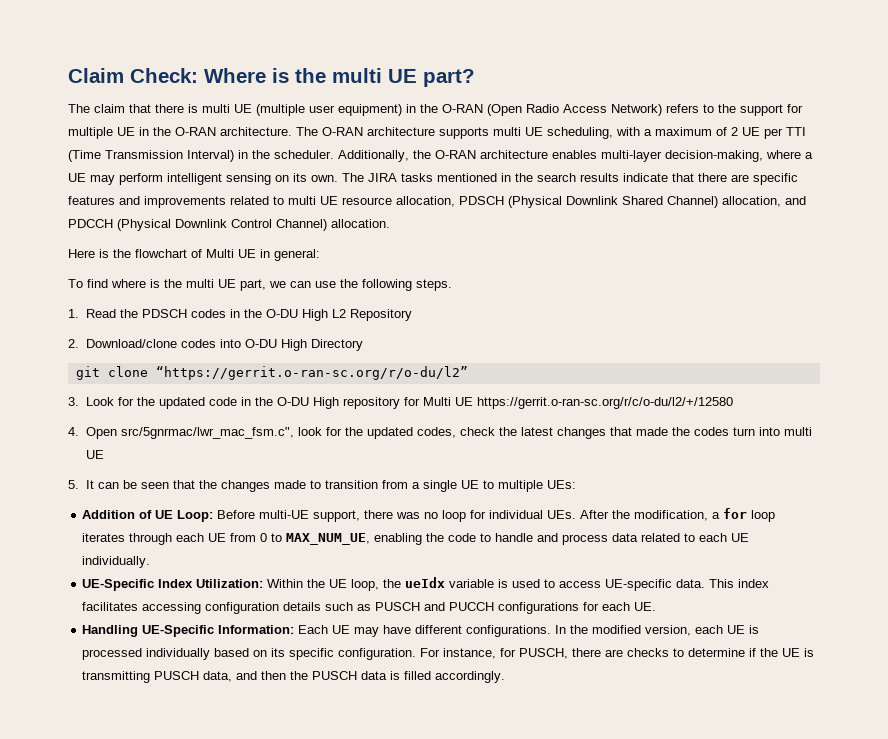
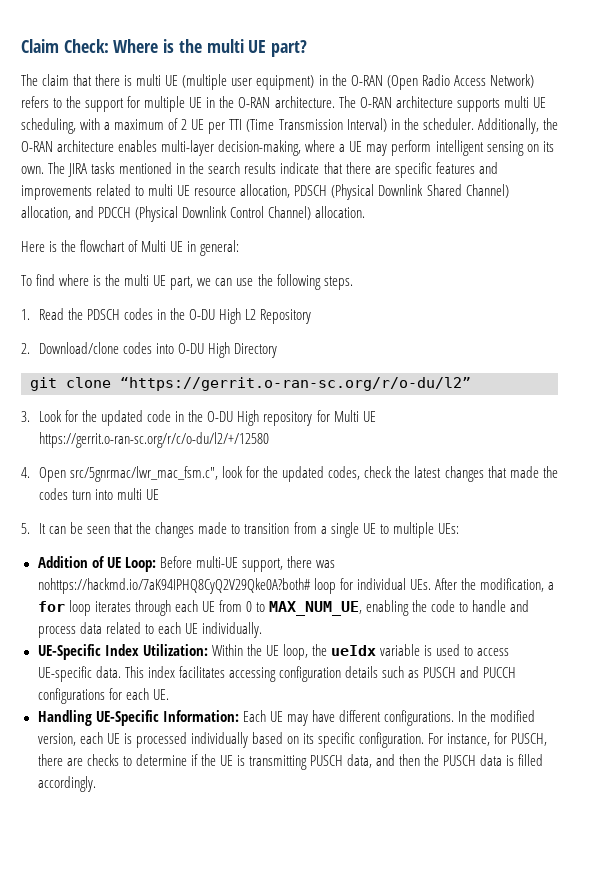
- Addition of UE Loop: Before multi-UE support, there was no loop for individual UEs. After the modification, a for loop iterates through each UE from 0 to MAX_NUM_UE, enabling the code to handle and process data related to each UE individually.
+ Addition of UE Loop: Before multi-UE support, there was nohttps://hackmd.io/7aK94IPHQ8CyQ2V29Qke0A?both# loop for individual UEs. After the modification, a for loop iterates through each UE from 0 to MAX_NUM_UE, enabling the code to handle and process data related to each UE individually.

